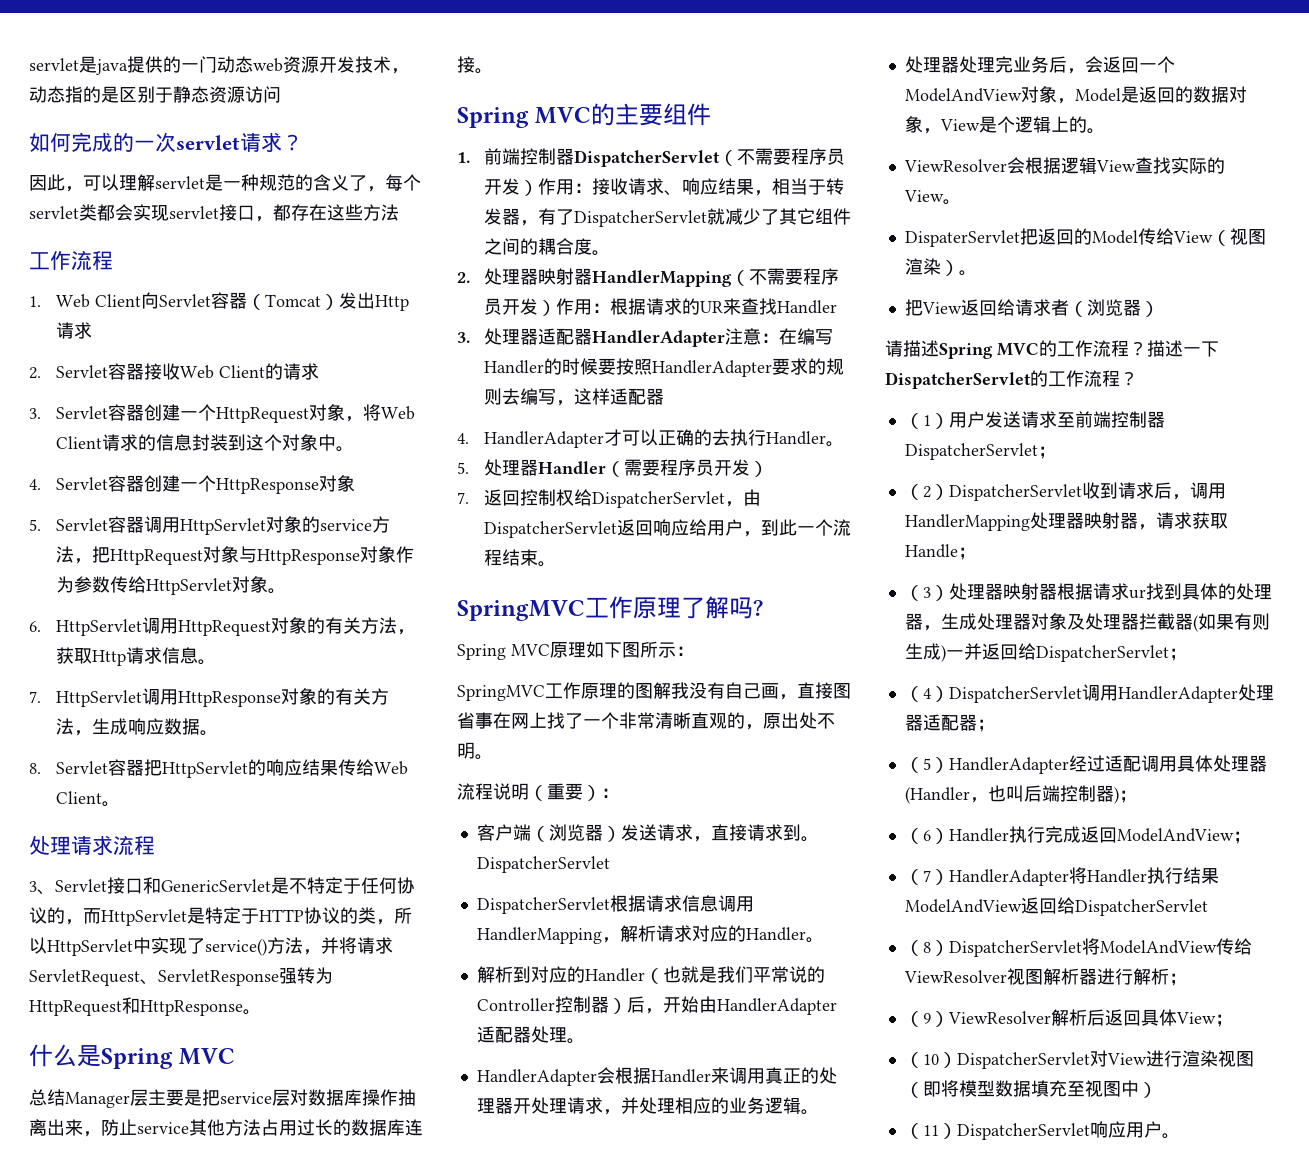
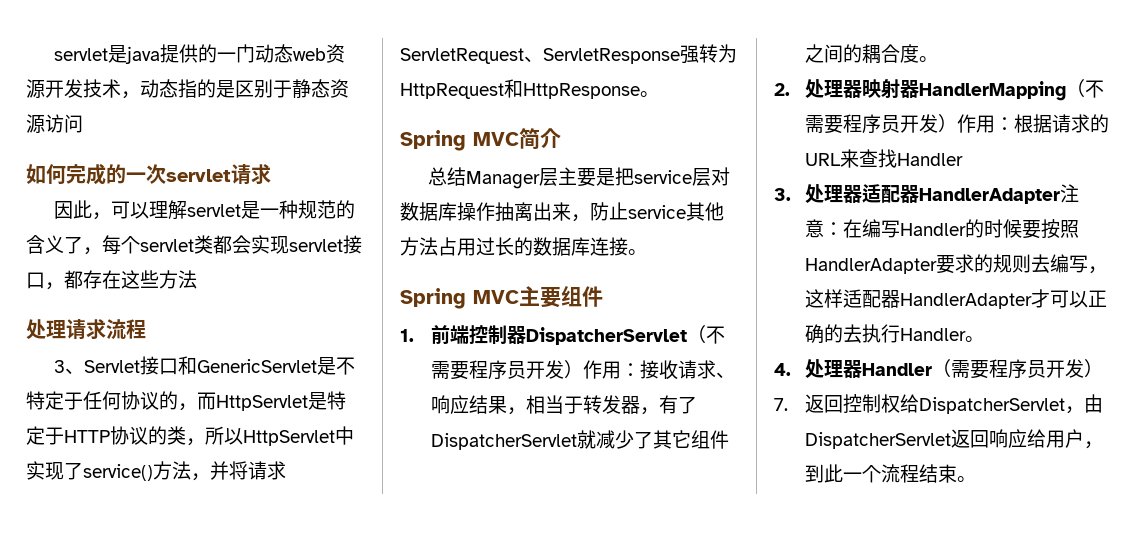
- 如何完成的一次servlet请求？
+ 如何完成的一次servlet请求
  因此，可以理解servlet是一种规范的含义了，每个servlet类都会实现servlet接口，都存在这些方法
- 工作流程
- 1. Web Client向Servlet容器（Tomcat）发出Http请求
- 2. Servlet容器接收Web Client的请求
- 3. Servlet容器创建一个HttpRequest对象，将Web Client请求的信息封装到这个对象中。
- 4. Servlet容器创建一个HttpResponse对象
- 5. Servlet容器调用HttpServlet对象的service方法，把HttpRequest对象与HttpResponse对象作为参数传给HttpServlet对象。
- 6. HttpServlet调用HttpRequest对象的有关方法，获取Http请求信息。
- 7. HttpServlet调用HttpResponse对象的有关方法，生成响应数据。
- 8. Servlet容器把HttpServlet的响应结果传给Web Client。
- 什么是Spring MVC
+ Spring MVC简介
- Spring MVC的主要组件
+ Spring MVC主要组件
- 2.处理器映射器HandlerMapping（不需要程序员开发）作用：根据请求的UR来查找Handler
+ 2.处理器映射器HandlerMapping（不需要程序员开发）作用：根据请求的URL来查找Handler
- 3.处理器适配器HandlerAdapter注意：在编写Handler的时候要按照HandlerAdapter要求的规则去编写，这样适配器
- 4. HandlerAdapter才可以正确的去执行Handler。
+ 3.处理器适配器HandlerAdapter注意：在编写Handler的时候要按照HandlerAdapter要求的规则去编写，这样适配器HandlerAdapter才可以正确的去执行Handler。
- 5.处理器Handler（需要程序员开发）
+ 4.处理器Handler（需要程序员开发）
- SpringMVC工作原理了解吗?
- Spring MVC原理如下图所示：
- SpringMVC工作原理的图解我没有自己画，直接图省事在网上找了一个非常清晰直观的，原出处不明。
- 流程说明（重要）：
- 客户端（浏览器）发送请求，直接请求到。DispatcherServlet
- DispatcherServlet根据请求信息调用HandlerMapping，解析请求对应的Handler。
- 解析到对应的Handler（也就是我们平常说的Controller控制器）后，开始由HandlerAdapter适配器处理。
- HandlerAdapter会根据Handler来调用真正的处理器开处理请求，并处理相应的业务逻辑。
- 处理器处理完业务后，会返回一个ModelAndView对象，Model是返回的数据对象，View是个逻辑上的。
- ViewResolver会根据逻辑View查找实际的View。
- DispaterServlet把返回的Model传给View（视图渲染）。
- 把View返回给请求者（浏览器）
- 请描述Spring MVC的工作流程？描述一下DispatcherServlet的工作流程？
- （1）用户发送请求至前端控制器DispatcherServlet；
- （2）DispatcherServlet收到请求后，调用HandlerMapping处理器映射器，请求获取Handle；
- （3）处理器映射器根据请求ur找到具体的处理器，生成处理器对象及处理器拦截器(如果有则生成)一并返回给DispatcherServlet；
- （4）DispatcherServlet调用HandlerAdapter处理器适配器；
- （5）HandlerAdapter经过适配调用具体处理器(Handler，也叫后端控制器)；
- （6）Handler执行完成返回ModelAndView；
- （7）HandlerAdapter将Handler执行结果ModelAndView返回给DispatcherServlet
- （8）DispatcherServlet将ModelAndView传给ViewResolver视图解析器进行解析；
- （9）ViewResolver解析后返回具体View；
- （10）DispatcherServlet对View进行渲染视图（即将模型数据填充至视图中）
- （11）DispatcherServlet响应用户。

